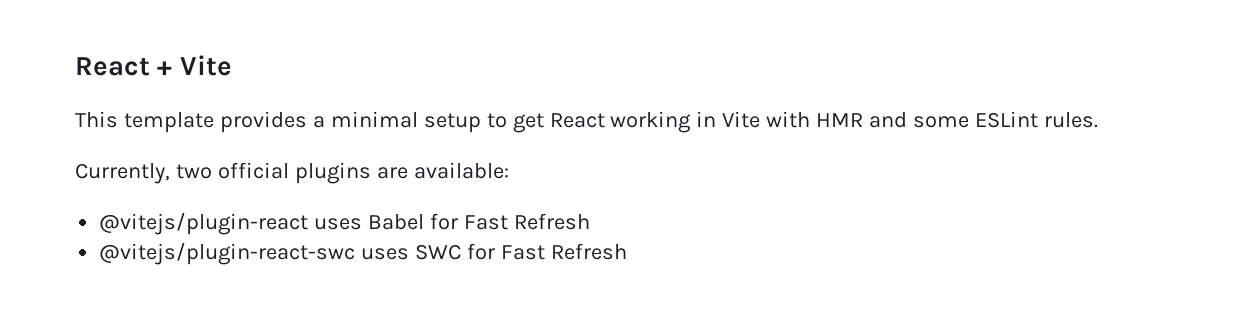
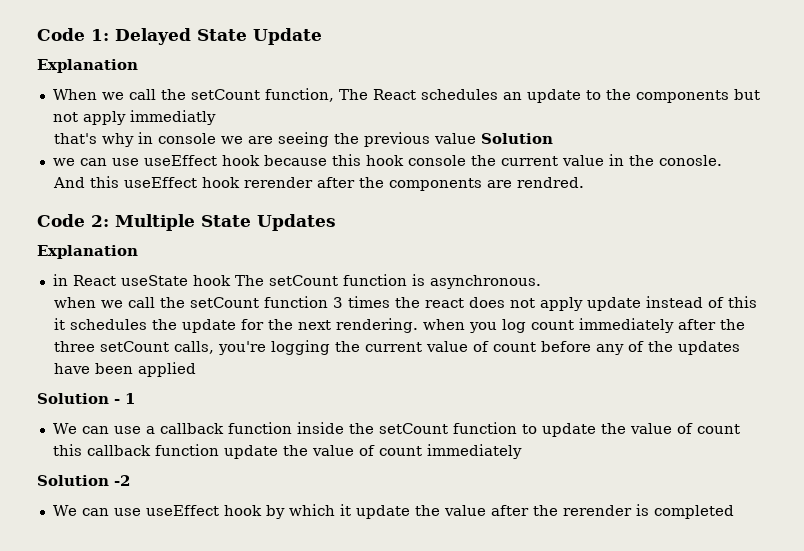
- React + Vite
- This template provides a minimal setup to get React working in Vite with HMR and some ESLint rules.
- Currently, two official plugins are available:
- @vitejs/plugin-react uses Babel for Fast Refresh
- @vitejs/plugin-react-swc uses SWC for Fast Refresh
+ Code 1: Delayed State Update
+ Explanation
+ When we call the setCount function, The React schedules an update to the components but not apply immediatly
+ that's why in console we are seeing the previous value Solution
+ we can use useEffect hook because this hook console the current value in the conosle.
+ And this useEffect hook rerender after the components are rendred.
+ Code 2: Multiple State Updates
+ Explanation
+ in React useState hook The setCount function is asynchronous.
+ when we call the setCount function 3 times the react does not apply update instead of this it schedules the update for the next rendering. when you log count immediately after the three setCount calls, you're logging the current value of count before any of the updates have been applied
+ Solution - 1
+ We can use a callback function inside the setCount function to update the value of count this callback function update the value of count immediately
+ Solution -2
+ We can use useEffect hook by which it update the value after the rerender is completed

